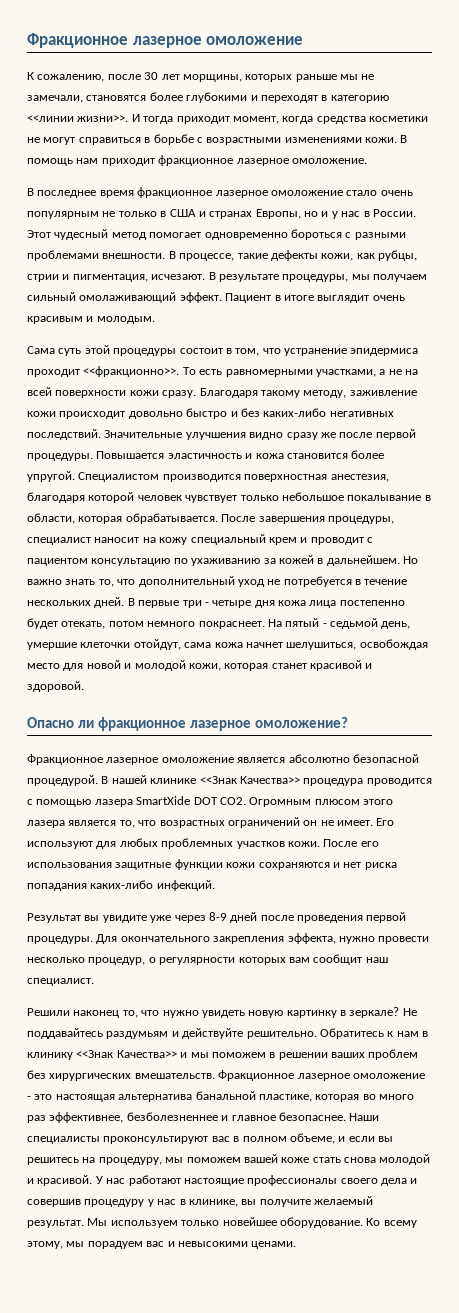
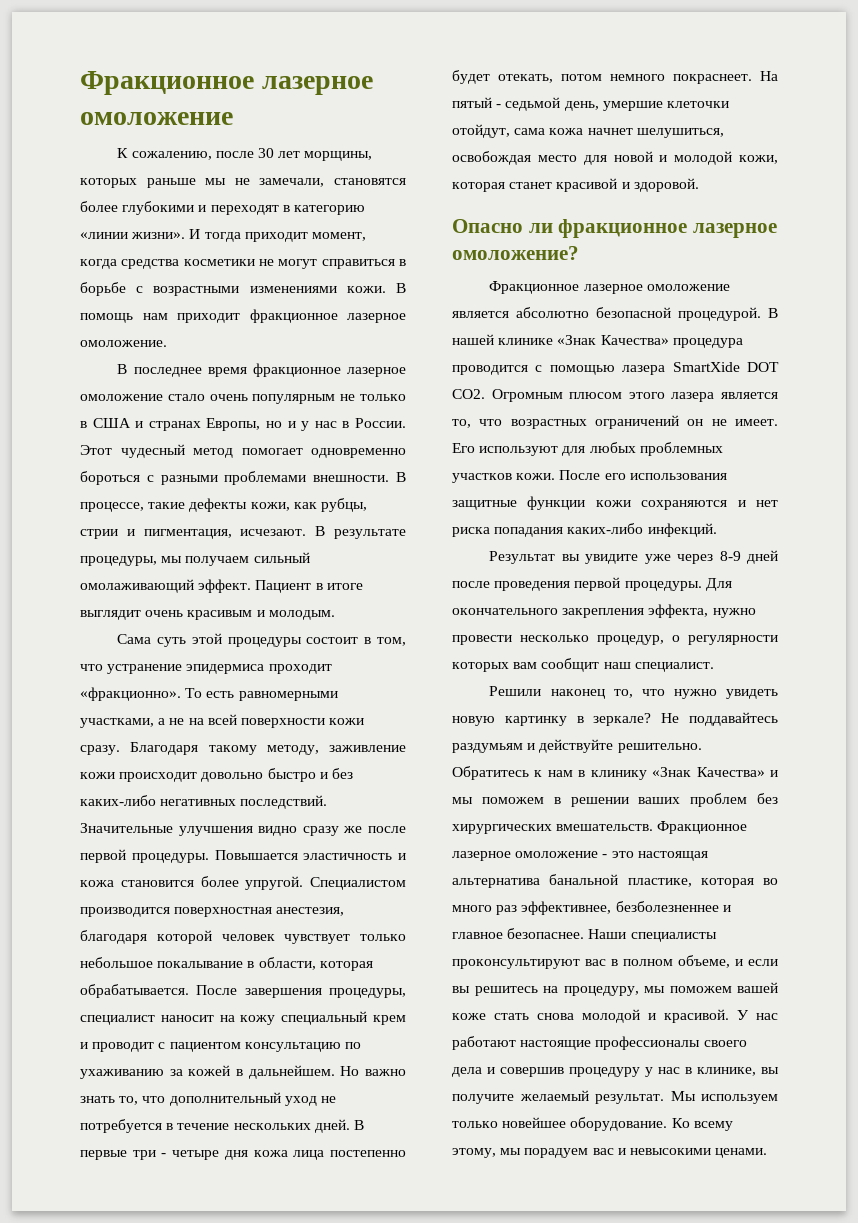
- К сожалению, после 30 лет морщины, которых раньше мы не замечали, становятся более глубокими и переходят в категорию <<линии жизни>>.
+ К сожалению, после 30 лет морщины, которых раньше мы не замечали, становятся более глубокими и переходят в категорию «линии жизни».
- Сама суть этой процедуры состоит в том, что устранение эпидермиса проходит <<фракционно>>.
+ Сама суть этой процедуры состоит в том, что устранение эпидермиса проходит «фракционно».
- В нашей клинике <<Знак Качества>> процедура проводится с помощью лазера SmartXide DOT CO2. Огромным плюсом этого лазера является то, что возрастных ограничений он не имеет.
+ В нашей клинике «Знак Качества» процедура проводится с помощью лазера SmartXide DOT CO2. Огромным плюсом этого лазера является то, что возрастных ограничений он не имеет.
- Обратитесь к нам в клинику <<Знак Качества>> и мы поможем в решении ваших проблем без хирургических вмешательств.
+ Обратитесь к нам в клинику «Знак Качества» и мы поможем в решении ваших проблем без хирургических вмешательств.

